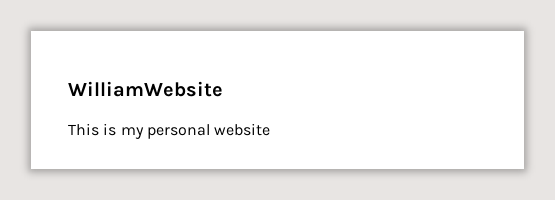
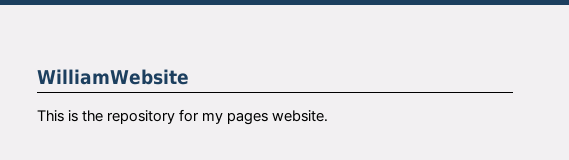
- This is my personal website
+ This is the repository for my pages website.

